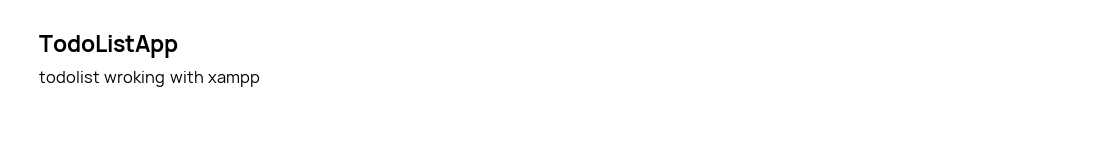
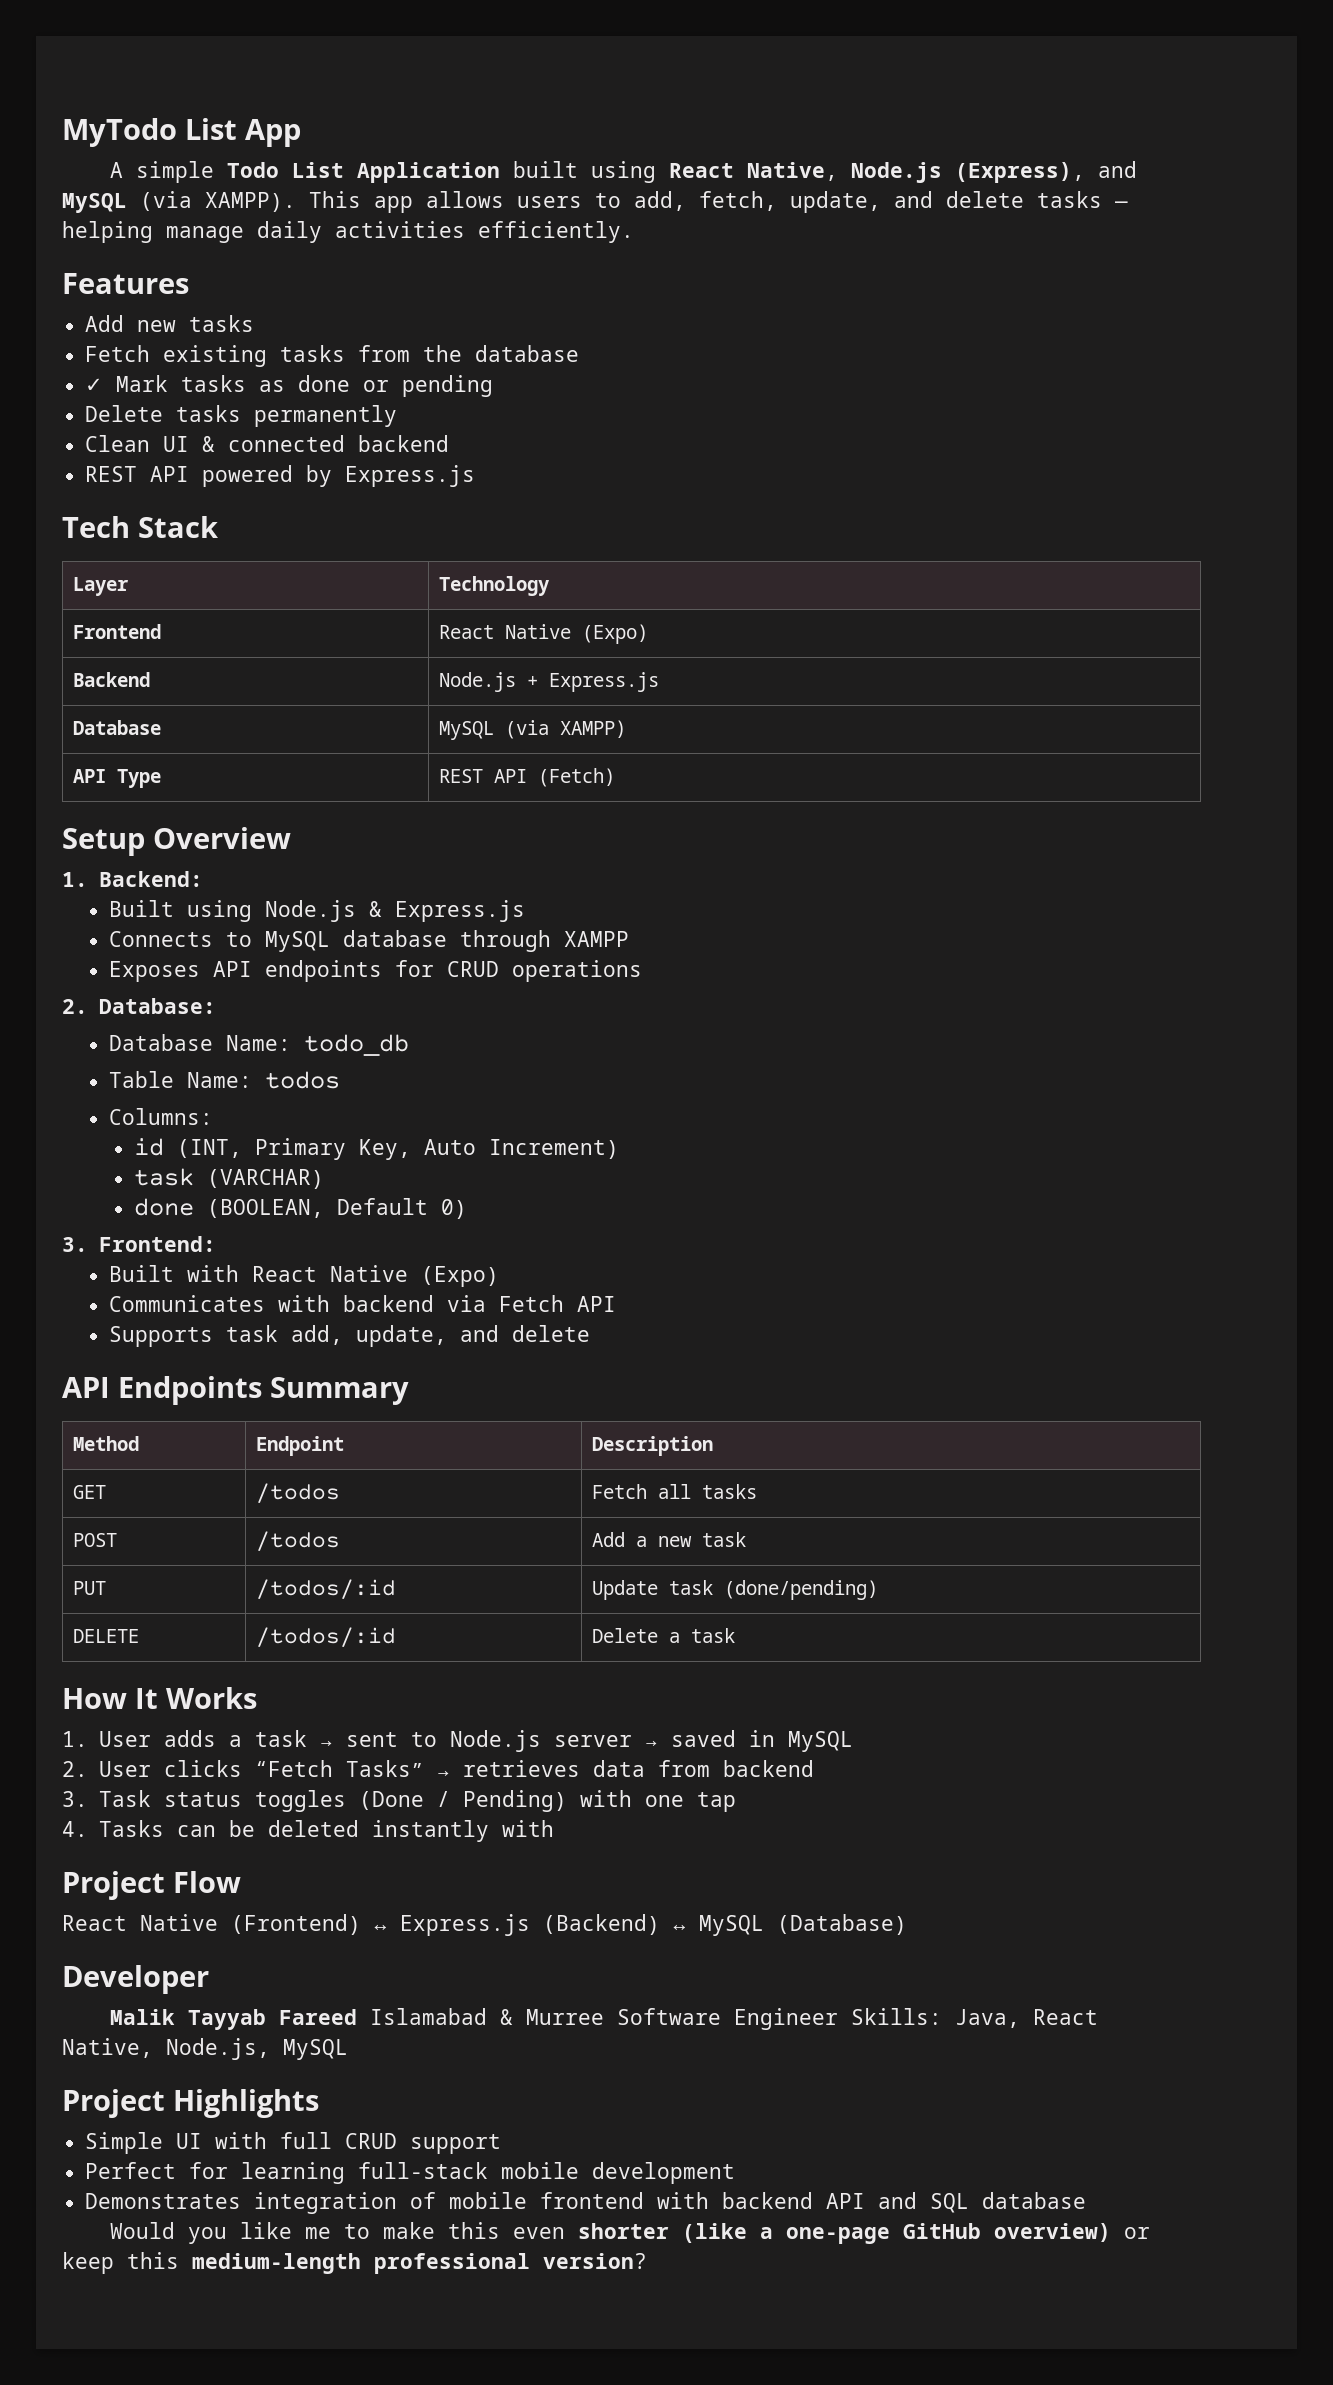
- TodoListApp
- todolist wroking with xampp
+ MyTodo List App
+ A simple Todo List Application built using React Native, Node.js (Express), and MySQL (via XAMPP). This app allows users to add, fetch, update, and delete tasks — helping manage daily activities efficiently.
+ Features
+ Add new tasks
+ Fetch existing tasks from the database
+ ✓ Mark tasks as done or pending
+ Delete tasks permanently
+ Clean UI & connected backend
+ REST API powered by Express.js
+ Tech Stack
+ Layer | Technology
+ Frontend | React Native (Expo)
+ Backend | Node.js + Express.js
+ Database | MySQL (via XAMPP)
+ API Type | REST API (Fetch)
+ Setup Overview
+ 1. Backend:
+ Built using Node.js & Express.js
+ Connects to MySQL database through XAMPP
+ Exposes API endpoints for CRUD operations
+ 2. Database:
+ Database Name: todo_db
+ Table Name: todos
+ Columns:
+ id (INT, Primary Key, Auto Increment)
+ task (VARCHAR)
+ done (BOOLEAN, Default 0)
+ 3. Frontend:
+ Built with React Native (Expo)
+ Communicates with backend via Fetch API
+ Supports task add, update, and delete
+ API Endpoints Summary
+ Method | Endpoint | Description
+ GET | /todos | Fetch all tasks
+ POST | /todos | Add a new task
+ PUT | /todos/:id | Update task (done/pending)
+ DELETE | /todos/:id | Delete a task
+ How It Works
+ 1. User adds a task → sent to Node.js server → saved in MySQL
+ 2. User clicks “Fetch Tasks” → retrieves data from backend
+ 3. Task status toggles (Done / Pending) with one tap
+ 4. Tasks can be deleted instantly with
+ Project Flow
+ React Native (Frontend) ↔ Express.js (Backend) ↔ MySQL (Database)
+ Developer
+ Malik Tayyab Fareed Islamabad & Murree Software Engineer Skills: Java, React Native, Node.js, MySQL
+ Project Highlights
+ Simple UI with full CRUD support
+ Perfect for learning full-stack mobile development
+ Demonstrates integration of mobile frontend with backend API and SQL database
+ Would you like me to make this even shorter (like a one-page GitHub overview) or keep this medium-length professional version?

